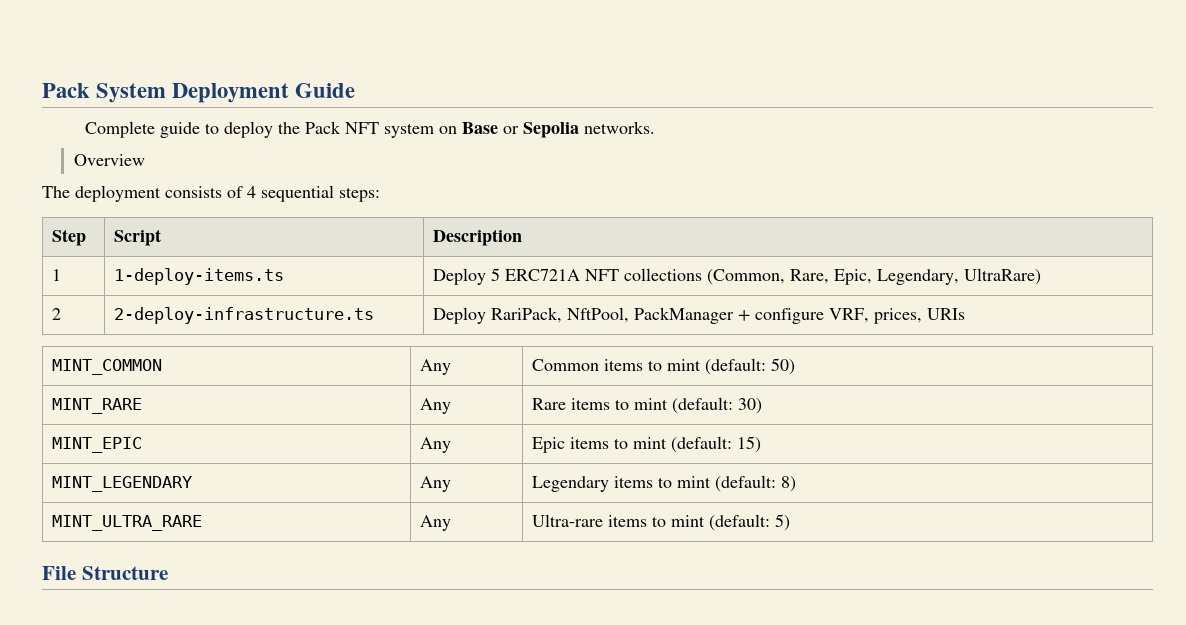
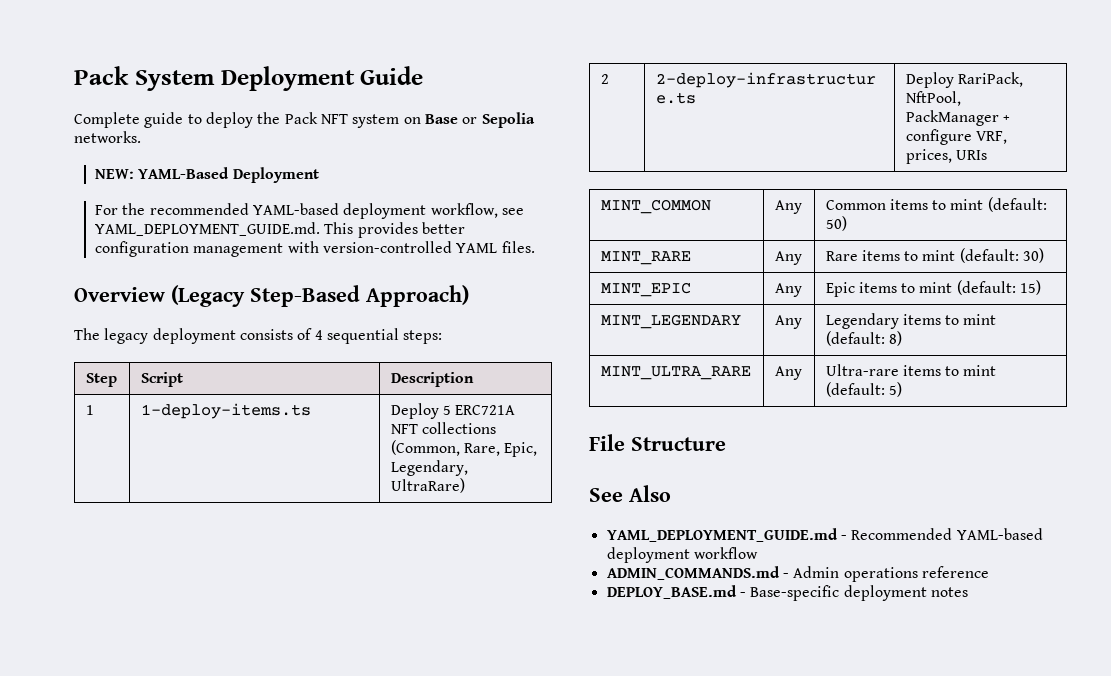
- Overview
+ NEW: YAML-Based Deployment
+ For the recommended YAML-based deployment workflow, see YAML_DEPLOYMENT_GUIDE.md. This provides better configuration management with version-controlled YAML files.
+ Overview (Legacy Step-Based Approach)
- The deployment consists of 4 sequential steps:
+ The legacy deployment consists of 4 sequential steps:
+ See Also
+ YAML_DEPLOYMENT_GUIDE.md - Recommended YAML-based deployment workflow
+ ADMIN_COMMANDS.md - Admin operations reference
+ DEPLOY_BASE.md - Base-specific deployment notes

